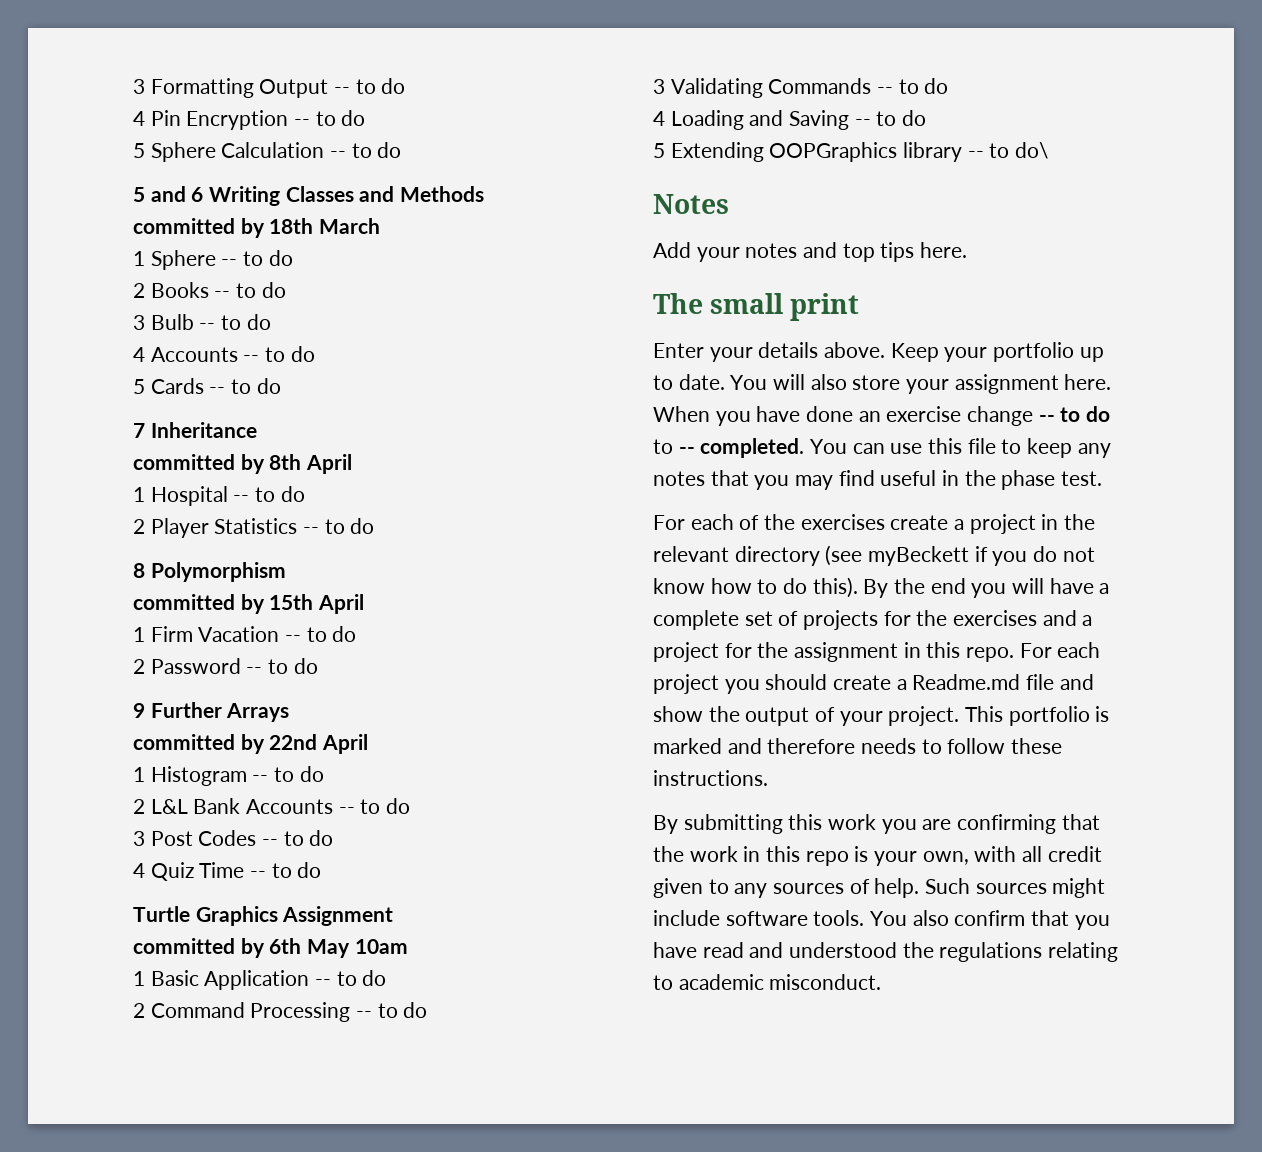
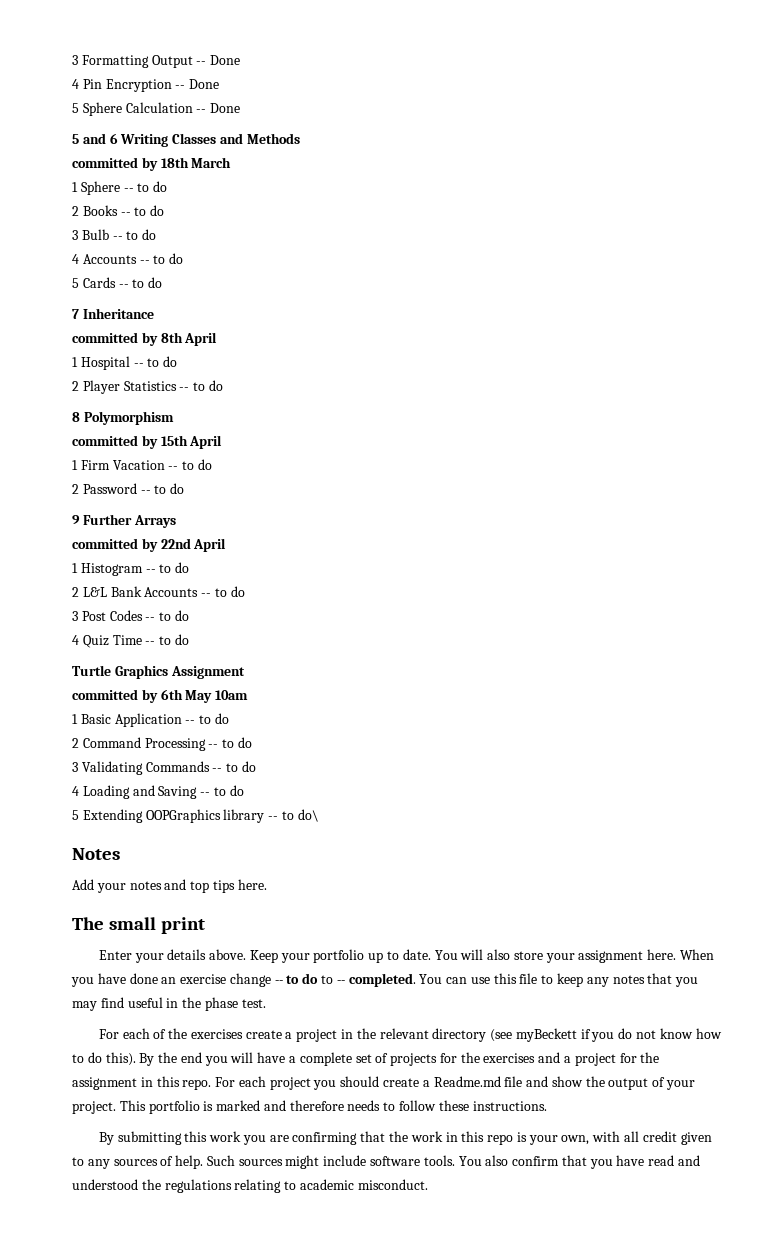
- 3 Formatting Output -- to do
+ 3 Formatting Output -- Done
- 4 Pin Encryption -- to do
+ 4 Pin Encryption -- Done
- 5 Sphere Calculation -- to do
+ 5 Sphere Calculation -- Done

